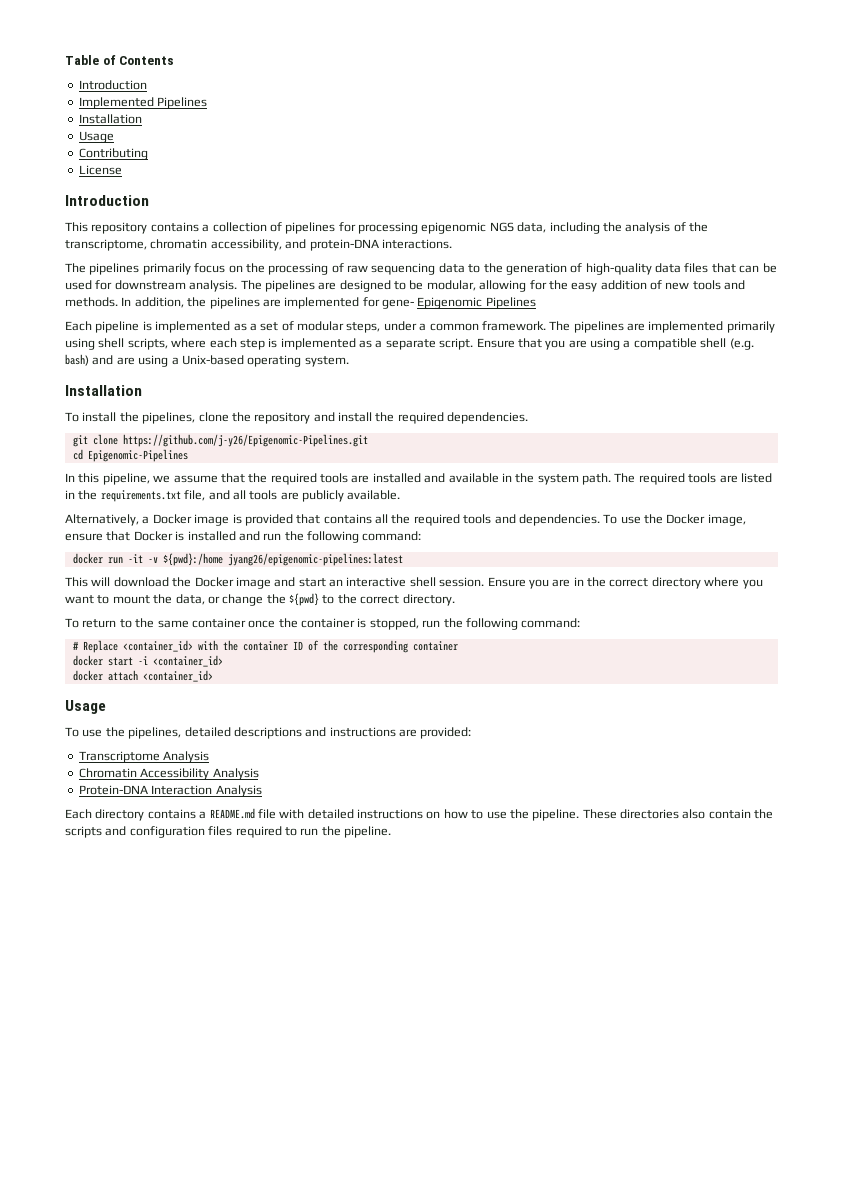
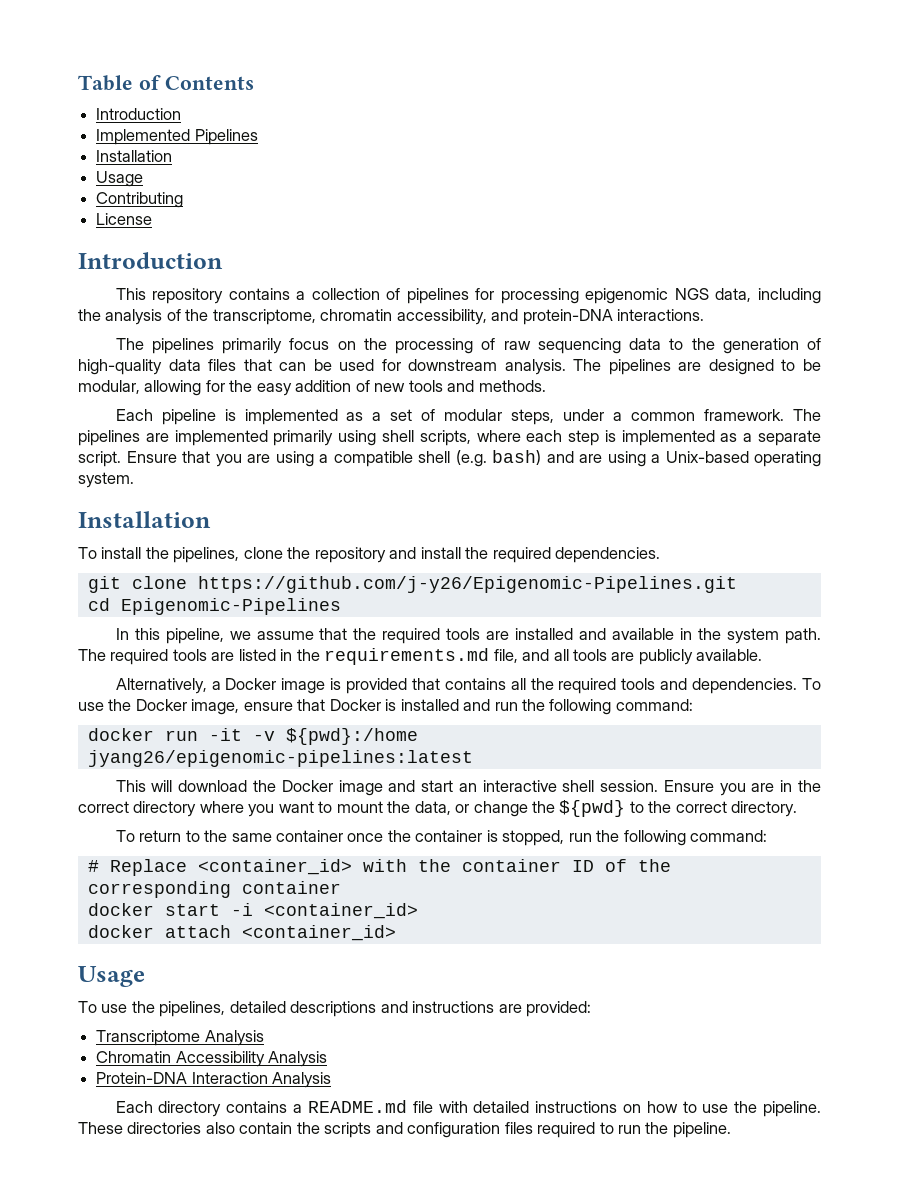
- In addition, the pipelines are implemented for gene- Epigenomic Pipelines
- The required tools are listed in the requirements.txt file, and all tools are publicly available.
+ The required tools are listed in the requirements.md file, and all tools are publicly available.

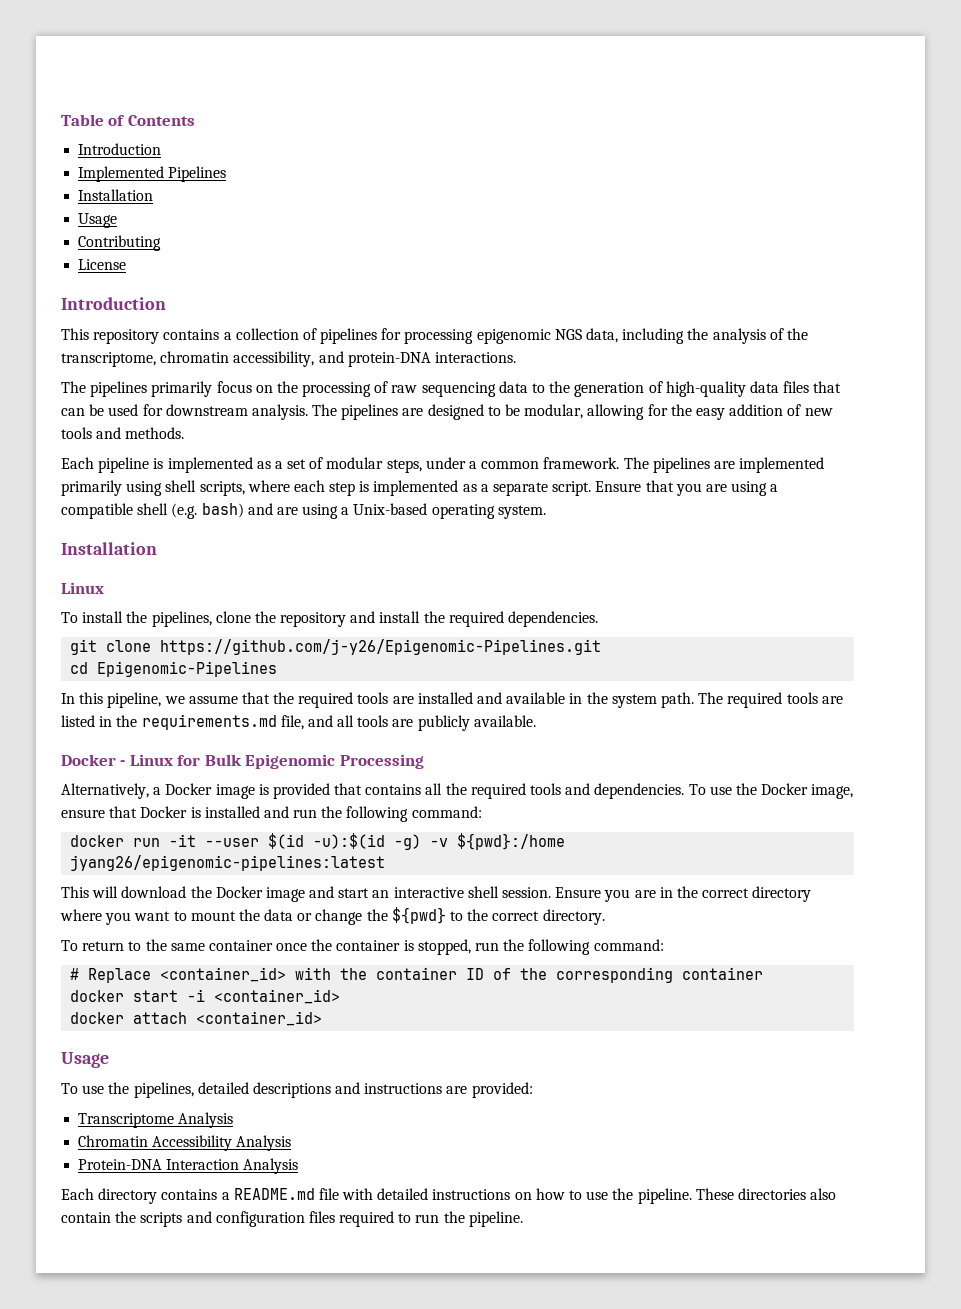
  Ensure that you are using a compatible shell (e.g. bash) and are using a Unix-based operating system.
  Installation
+ Linux
+ Docker - Linux for Bulk Epigenomic Processing
- docker run -it -v ${pwd}:/home jyang26/epigenomic-pipelines:latest
+ docker run -it --user $(id -u):$(id -g) -v ${pwd}:/home jyang26/epigenomic-pipelines:latest
- Ensure you are in the correct directory where you want to mount the data, or change the ${pwd} to the correct directory.
+ Ensure you are in the correct directory where you want to mount the data or change the ${pwd} to the correct directory.

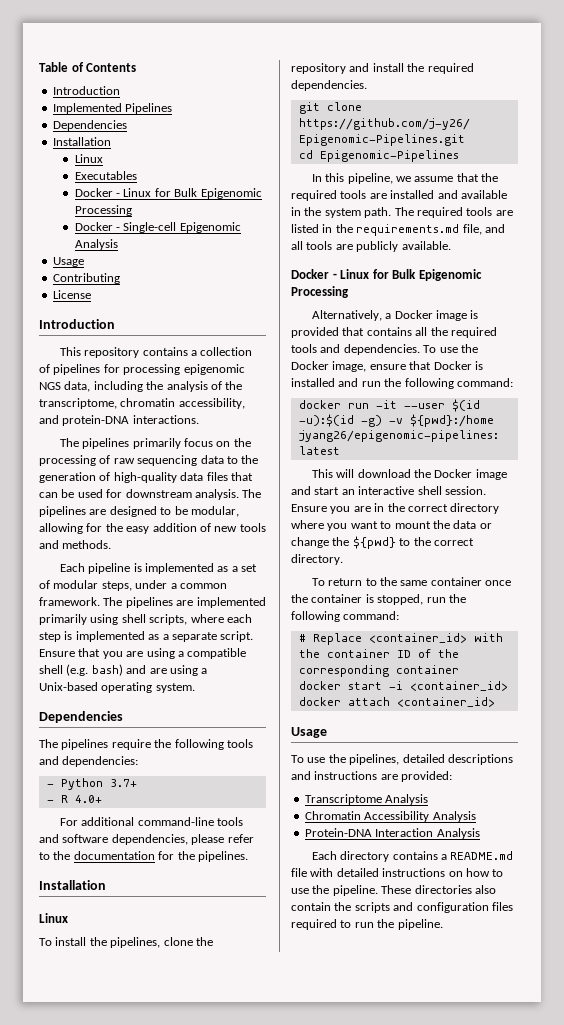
  Implemented Pipelines
+ Dependencies
  Installation
+ Linux
+ Executables
+ Docker - Linux for Bulk Epigenomic Processing
+ Docker - Single-cell Epigenomic Analysis
  Ensure that you are using a compatible shell (e.g. bash) and are using a Unix-based operating system.
+ Dependencies
+ The pipelines require the following tools and dependencies:
+ - Python 3.7+
+ - R 4.0+
+ For additional command-line tools and software dependencies, please refer to the documentation for the pipelines.

